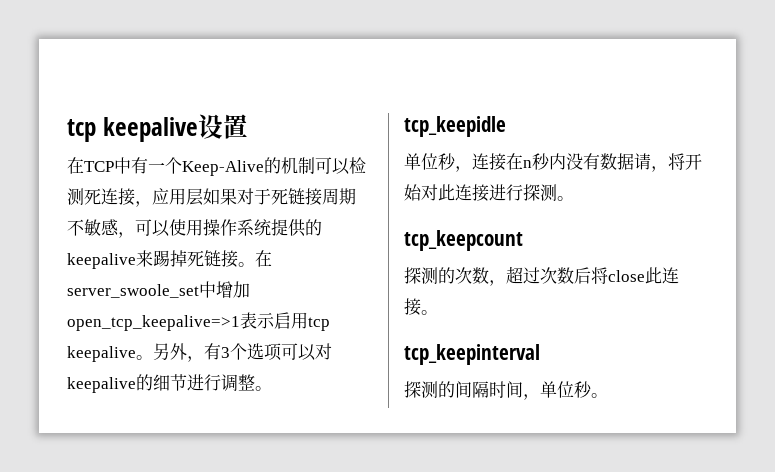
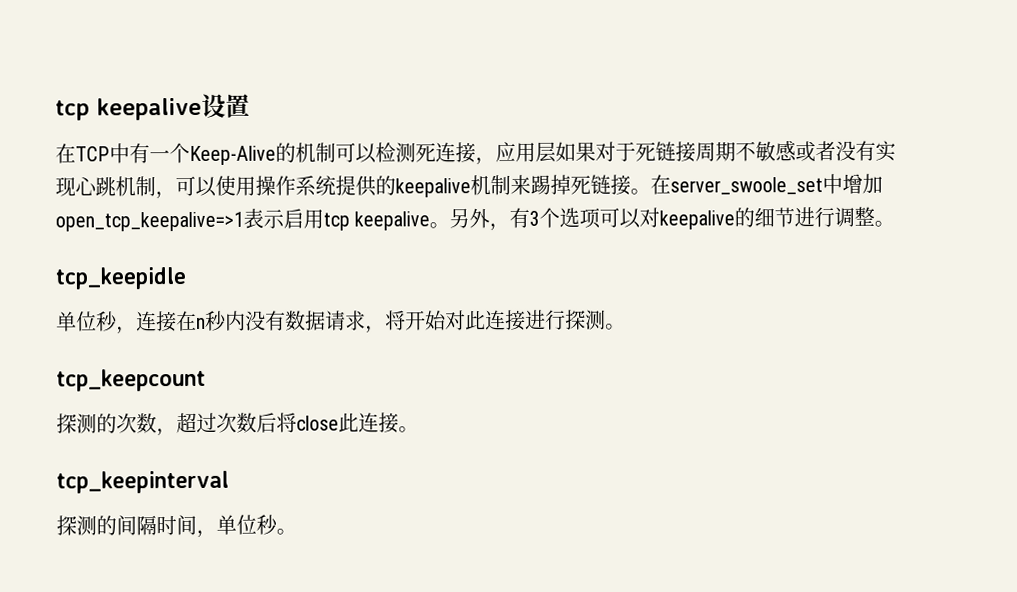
- 在TCP中有一个Keep-Alive的机制可以检测死连接，应用层如果对于死链接周期不敏感，可以使用操作系统提供的keepalive来踢掉死链接。
+ 在TCP中有一个Keep-Alive的机制可以检测死连接，应用层如果对于死链接周期不敏感或者没有实现心跳机制，可以使用操作系统提供的keepalive机制来踢掉死链接。
- 单位秒，连接在n秒内没有数据请，将开始对此连接进行探测。
+ 单位秒，连接在n秒内没有数据请求，将开始对此连接进行探测。

